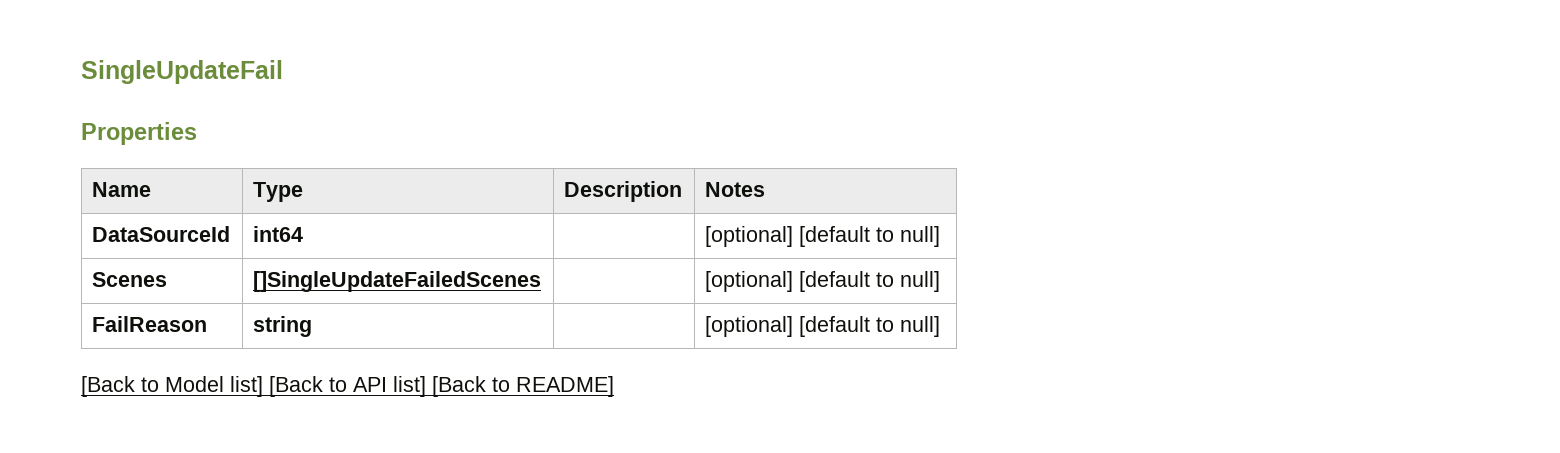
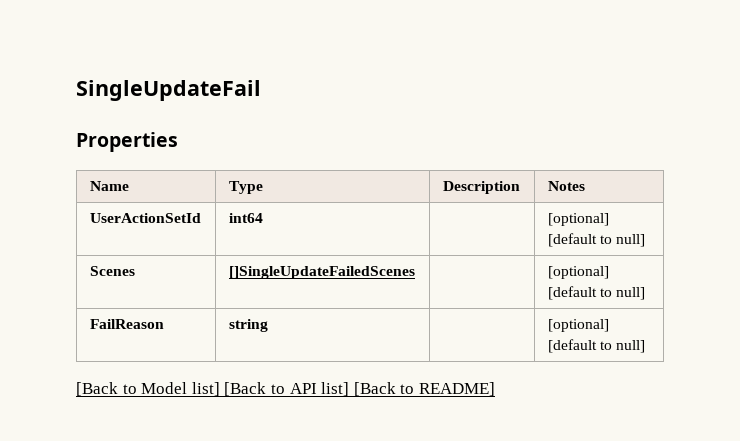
- DataSourceId | int64 | | [optional] [default to null]
+ UserActionSetId | int64 | | [optional] [default to null]

